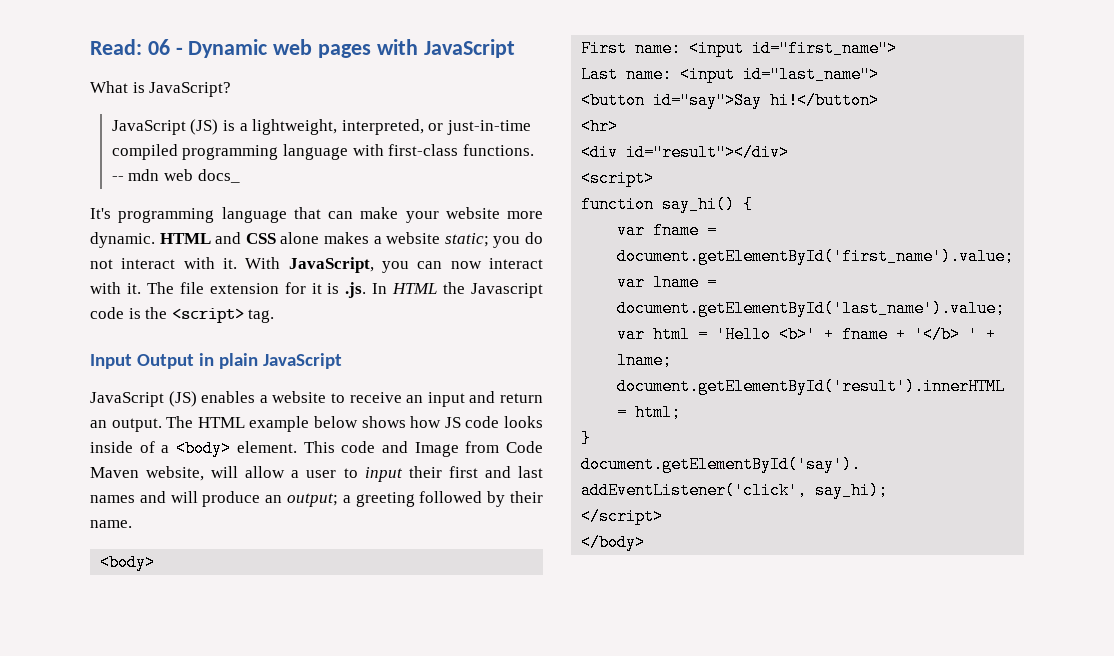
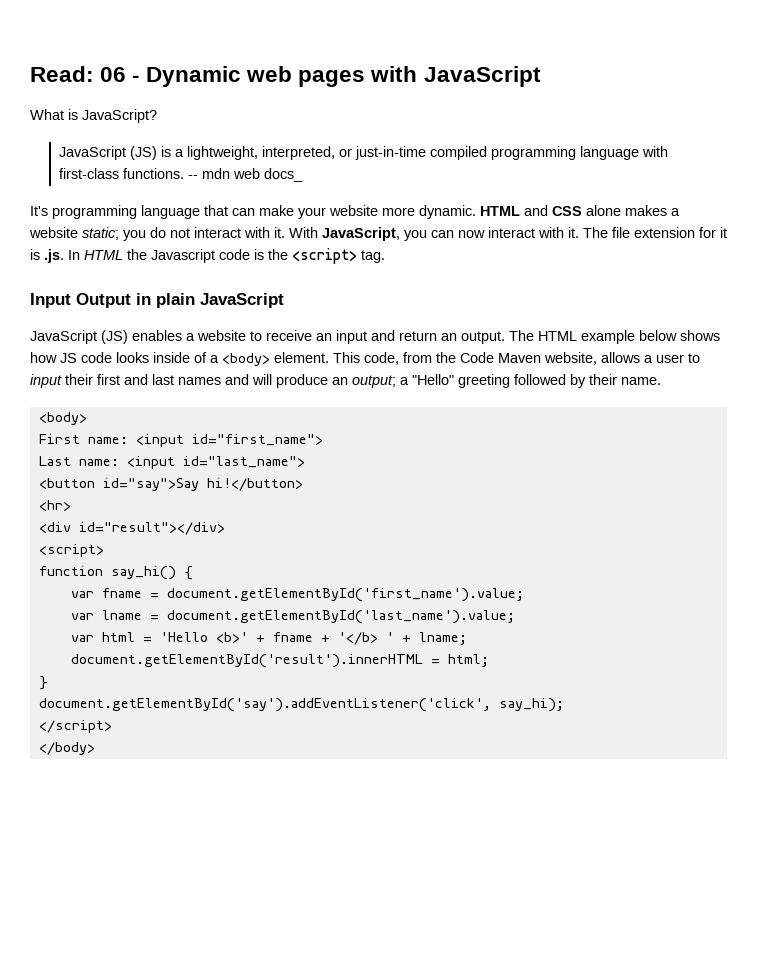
- This code and Image from Code Maven website, will allow a user to input their first and last names and will produce an output; a greeting followed by their name.
+ This code, from the Code Maven website, allows a user to input their first and last names and will produce an output; a "Hello" greeting followed by their name.

